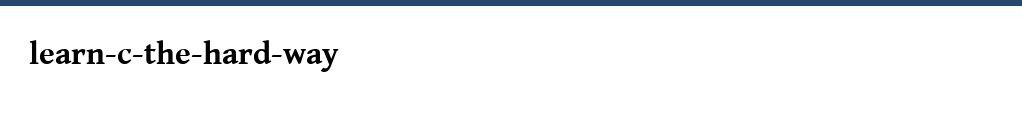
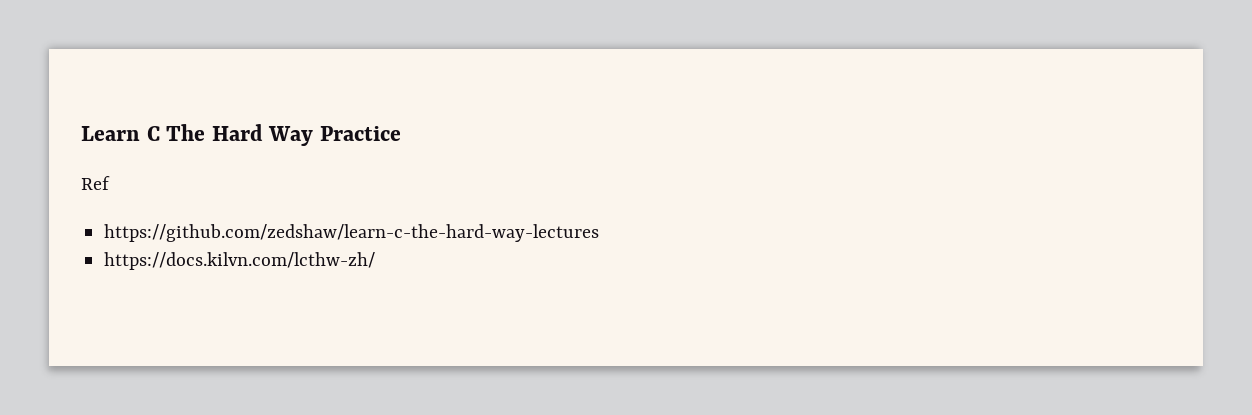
- learn-c-the-hard-way
+ Learn C The Hard Way Practice
+ Ref
+ https://github.com/zedshaw/learn-c-the-hard-way-lectures
+ https://docs.kilvn.com/lcthw-zh/

